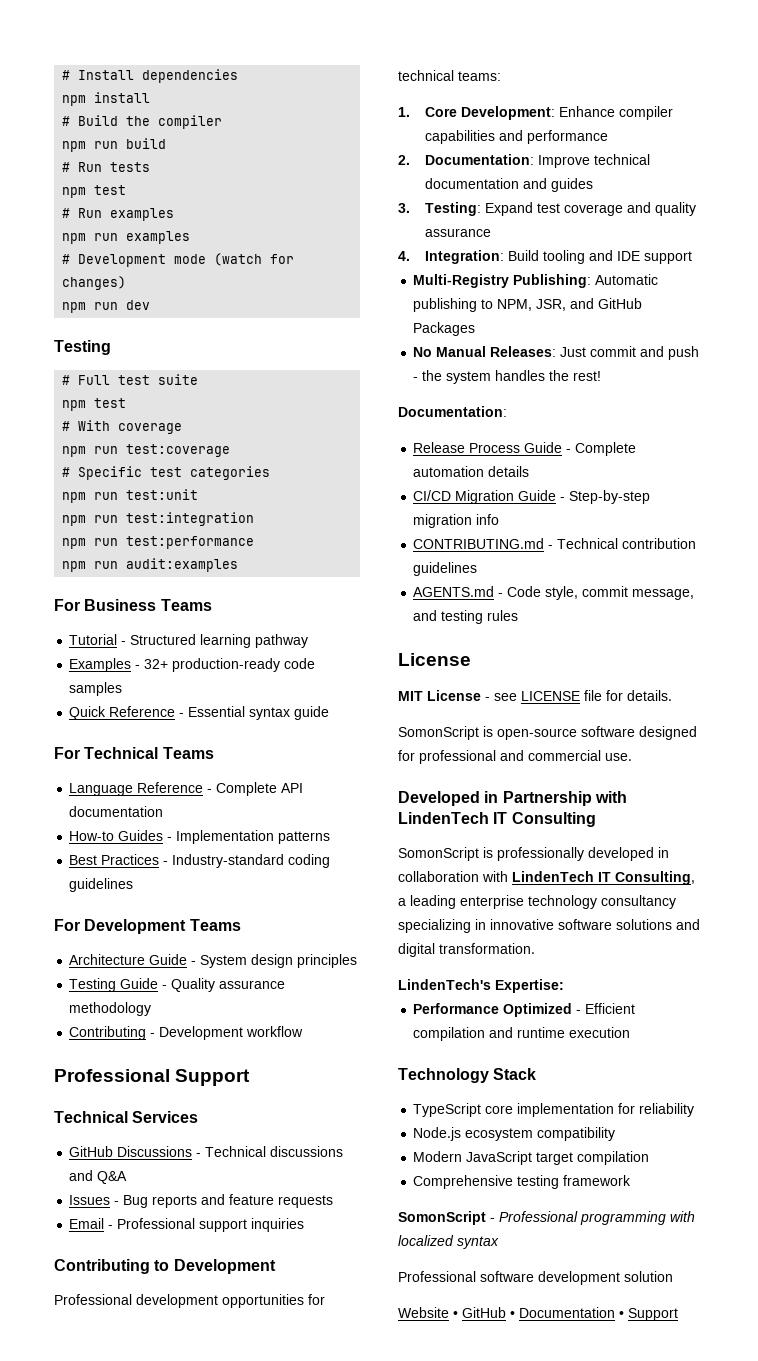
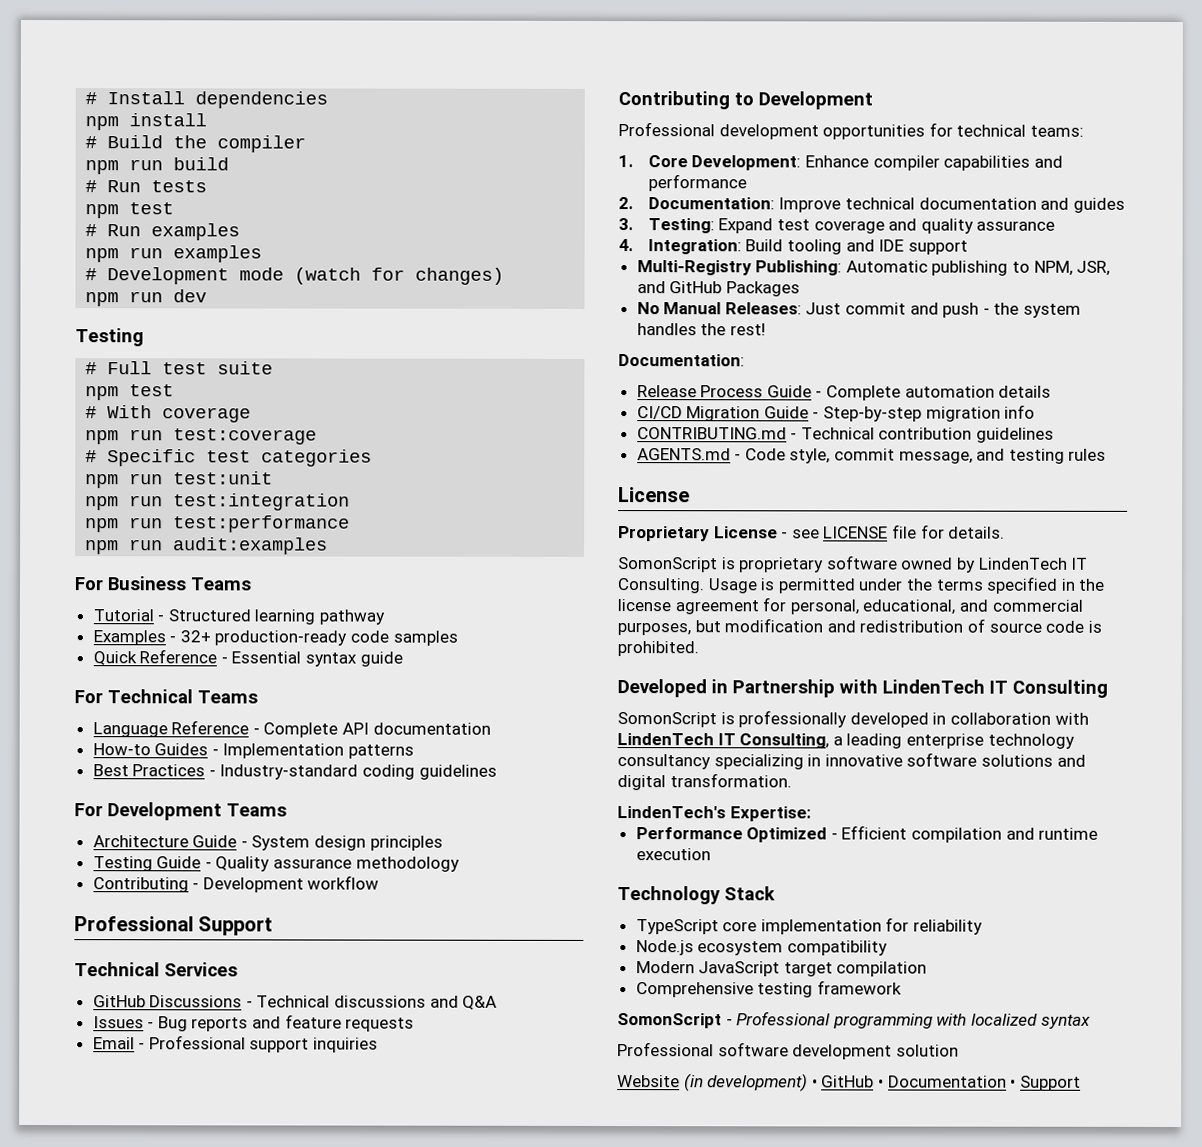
- MIT License - see LICENSE file for details.
+ Proprietary License - see LICENSE file for details.
- SomonScript is open-source software designed for professional and commercial use.
+ SomonScript is proprietary software owned by LindenTech IT Consulting. Usage is permitted under the terms specified in the license agreement for personal, educational, and commercial purposes, but modification and redistribution of source code is prohibited.
- Website • GitHub • Documentation • Support
+ Website (in development) • GitHub • Documentation • Support

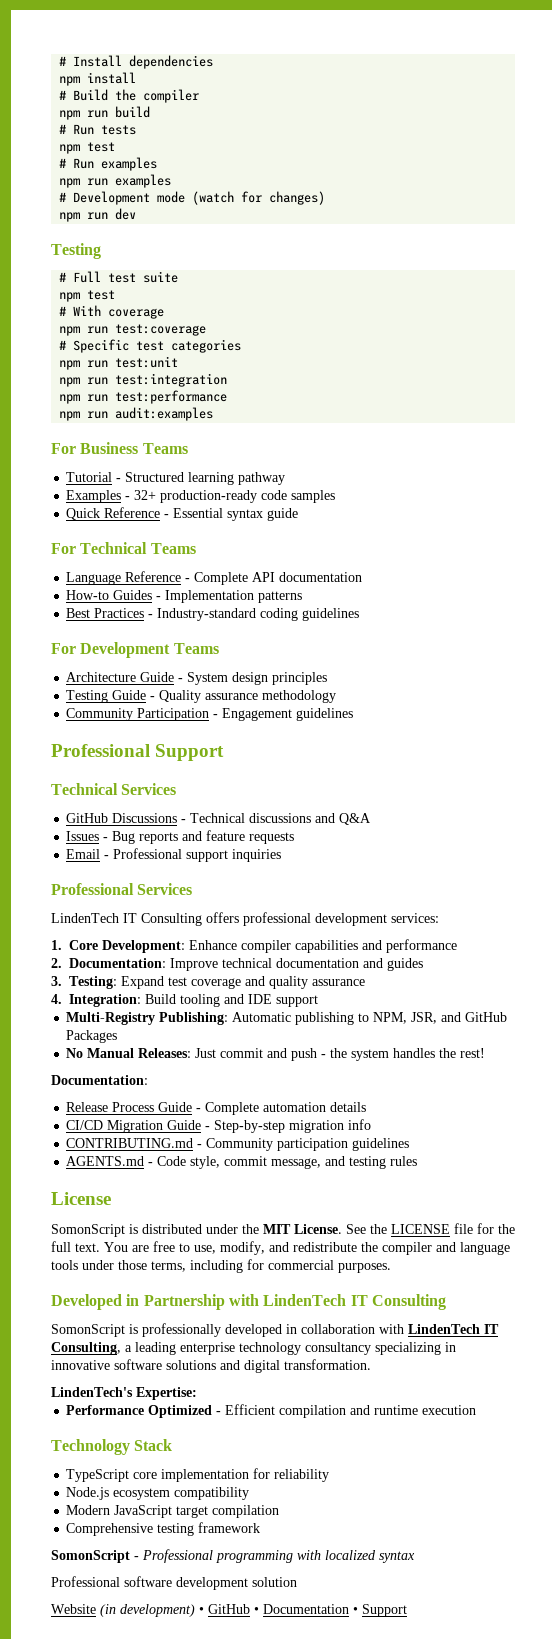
- Contributing - Development workflow
+ Community Participation - Engagement guidelines
- Contributing to Development
- Professional development opportunities for technical teams:
+ Professional Services
+ LindenTech IT Consulting offers professional development services:
- CONTRIBUTING.md - Technical contribution guidelines
+ CONTRIBUTING.md - Community participation guidelines
- Proprietary License - see LICENSE file for details.
- SomonScript is proprietary software owned by LindenTech IT Consulting. Usage is permitted under the terms specified in the license agreement for personal, educational, and commercial purposes, but modification and redistribution of source code is prohibited.
+ SomonScript is distributed under the MIT License. See the LICENSE file for the full text. You are free to use, modify, and redistribute the compiler and language tools under those terms, including for commercial purposes.

